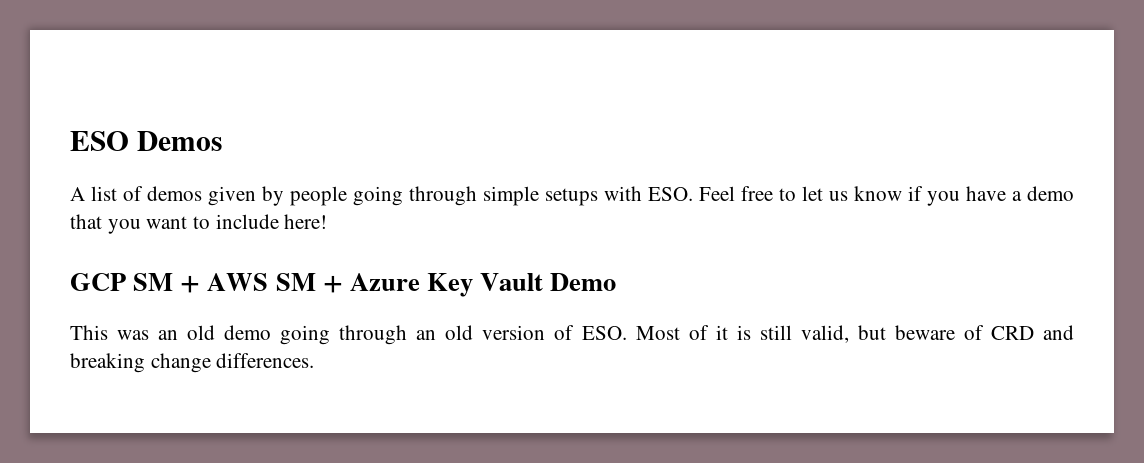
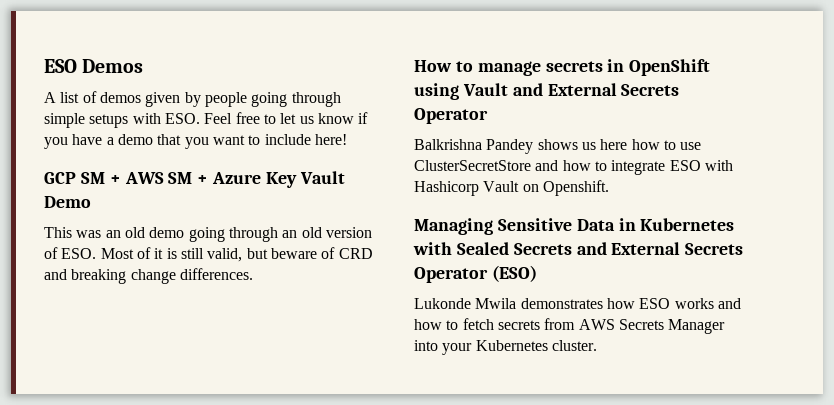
+ How to manage secrets in OpenShift using Vault and External Secrets Operator
+ Balkrishna Pandey shows us here how to use ClusterSecretStore and how to integrate ESO with Hashicorp Vault on Openshift.
+ Managing Sensitive Data in Kubernetes with Sealed Secrets and External Secrets Operator (ESO)
+ Lukonde Mwila demonstrates how ESO works and how to fetch secrets from AWS Secrets Manager into your Kubernetes cluster.

